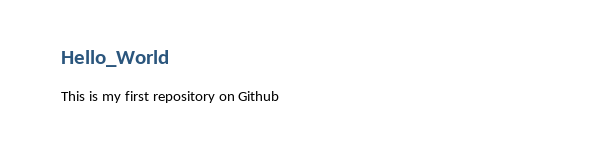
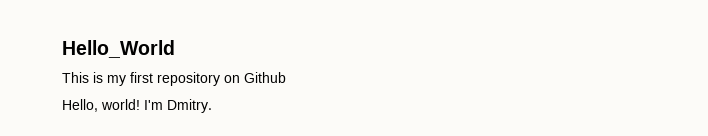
+ Hello, world! I'm Dmitry.

